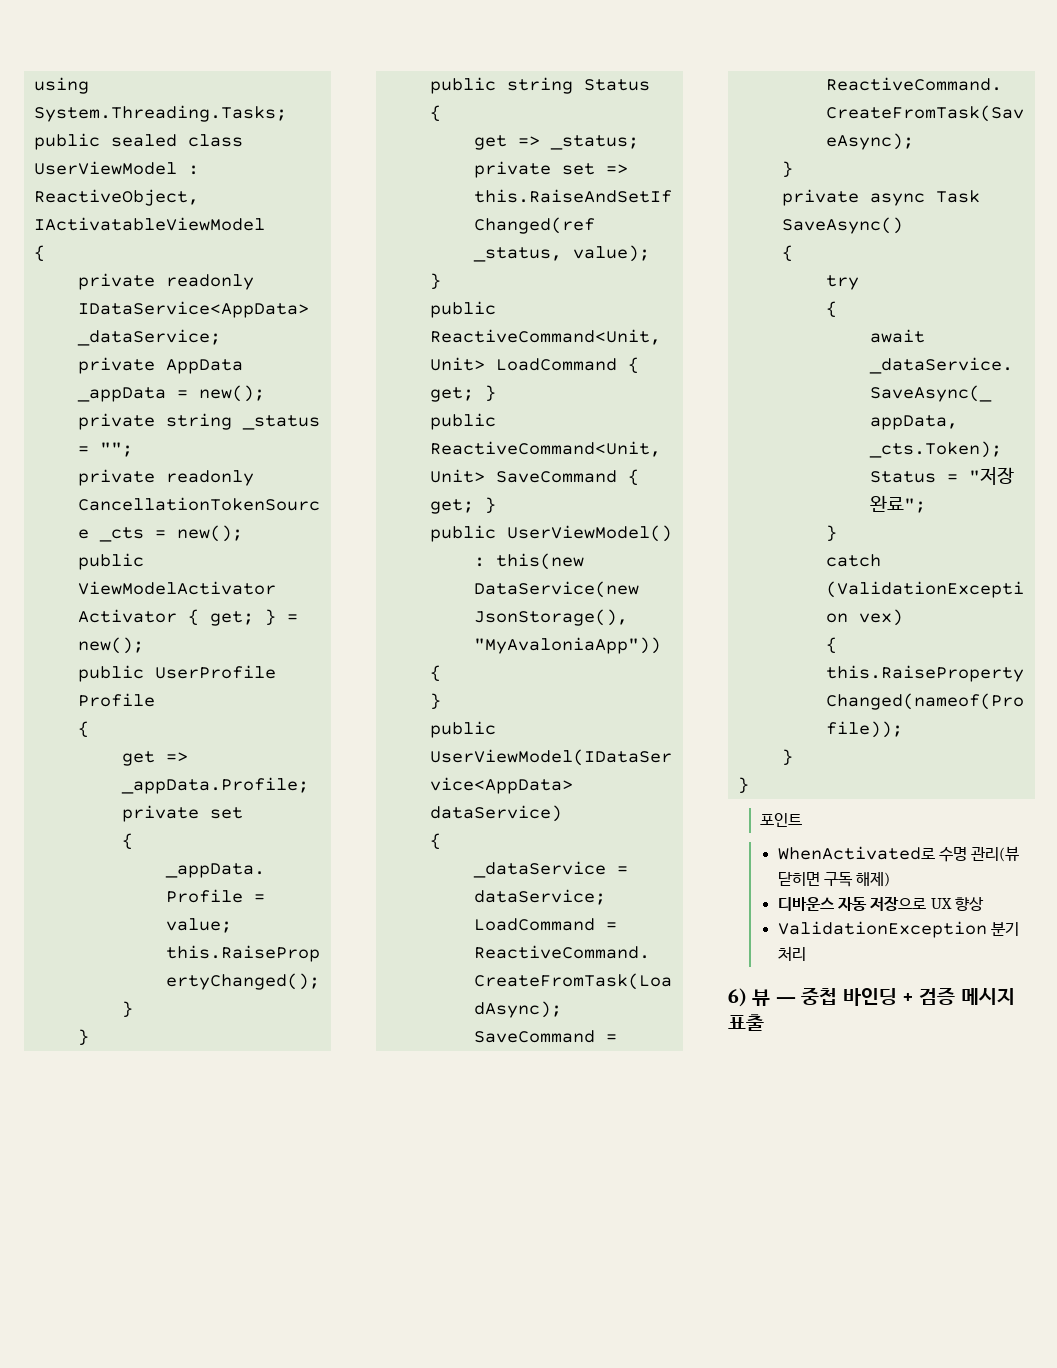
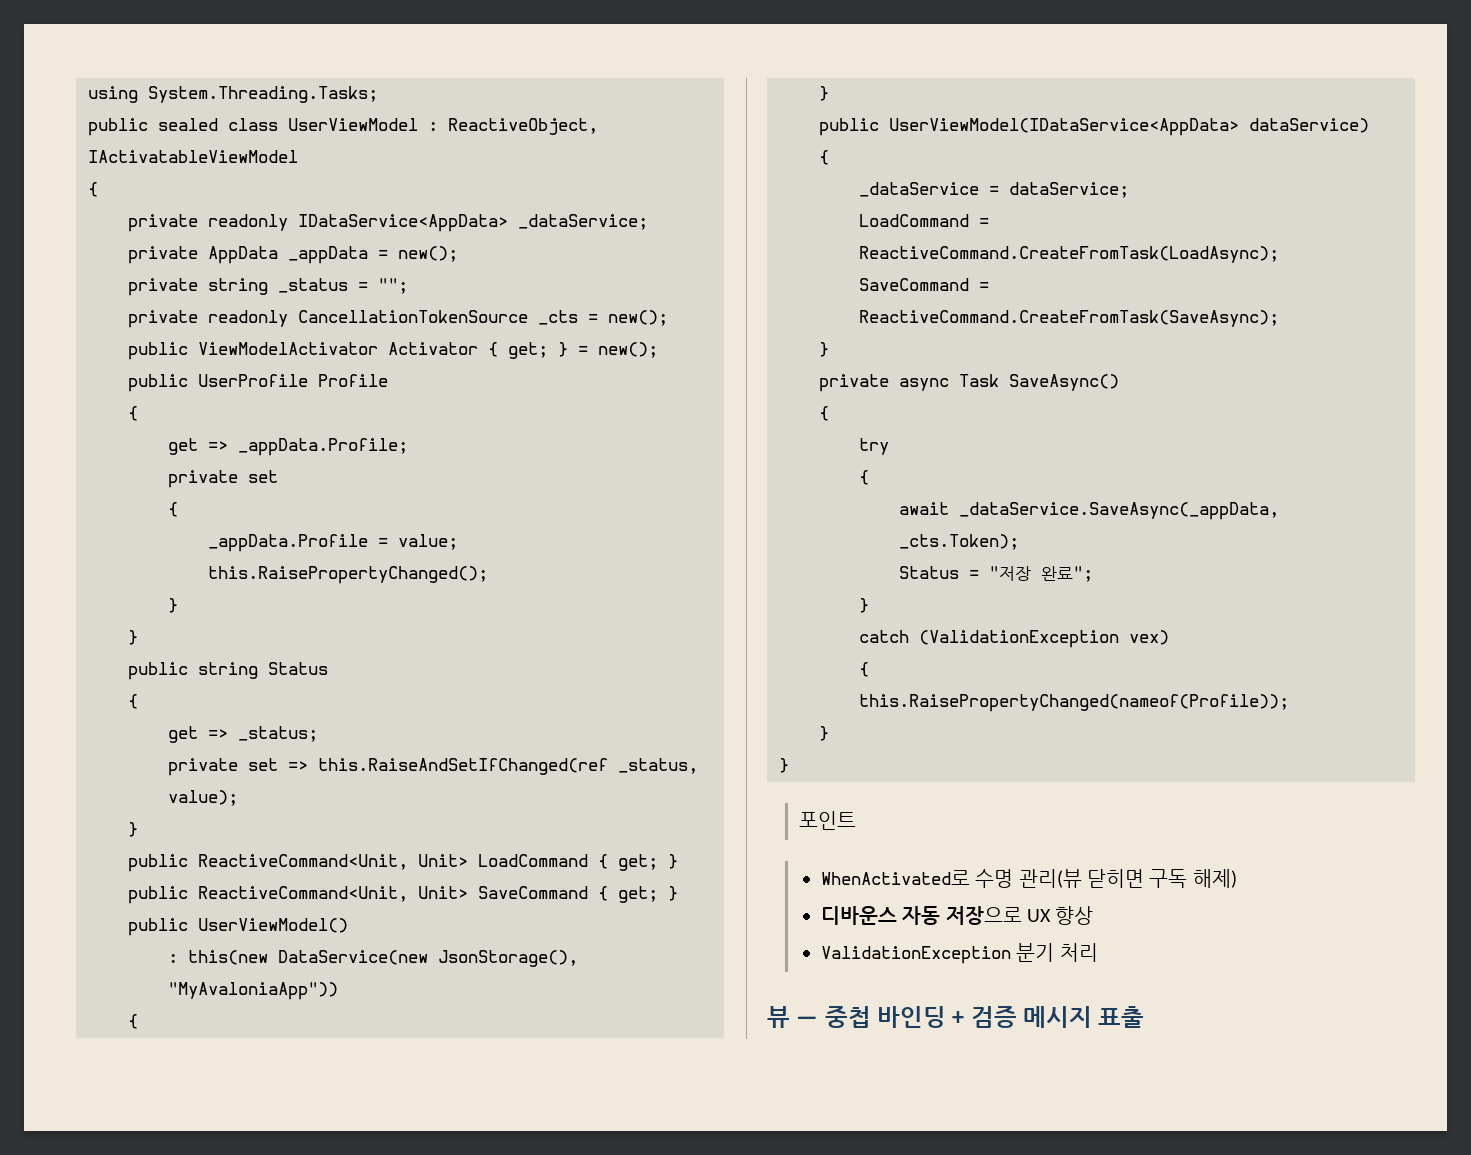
- 6) 뷰 — 중첩 바인딩 + 검증 메시지 표출
+ 뷰 — 중첩 바인딩 + 검증 메시지 표출

